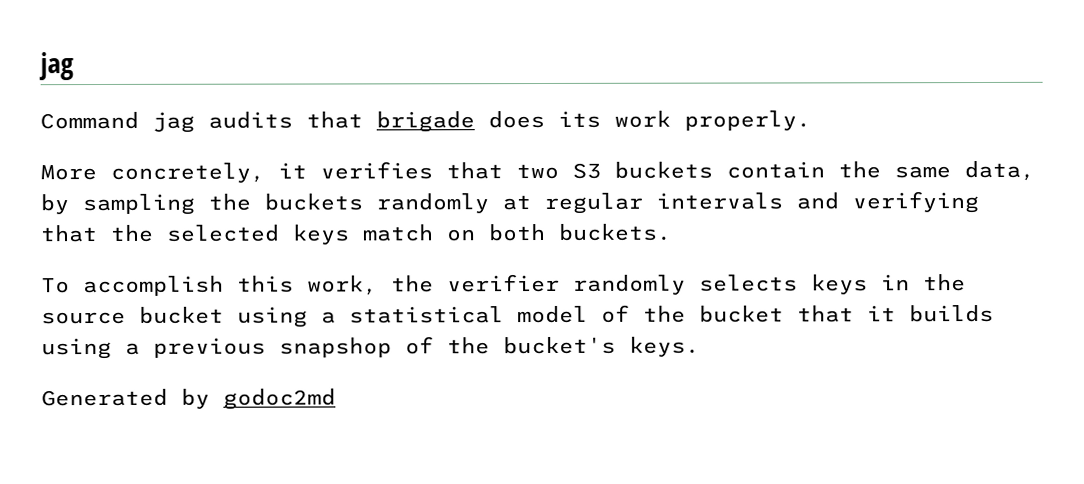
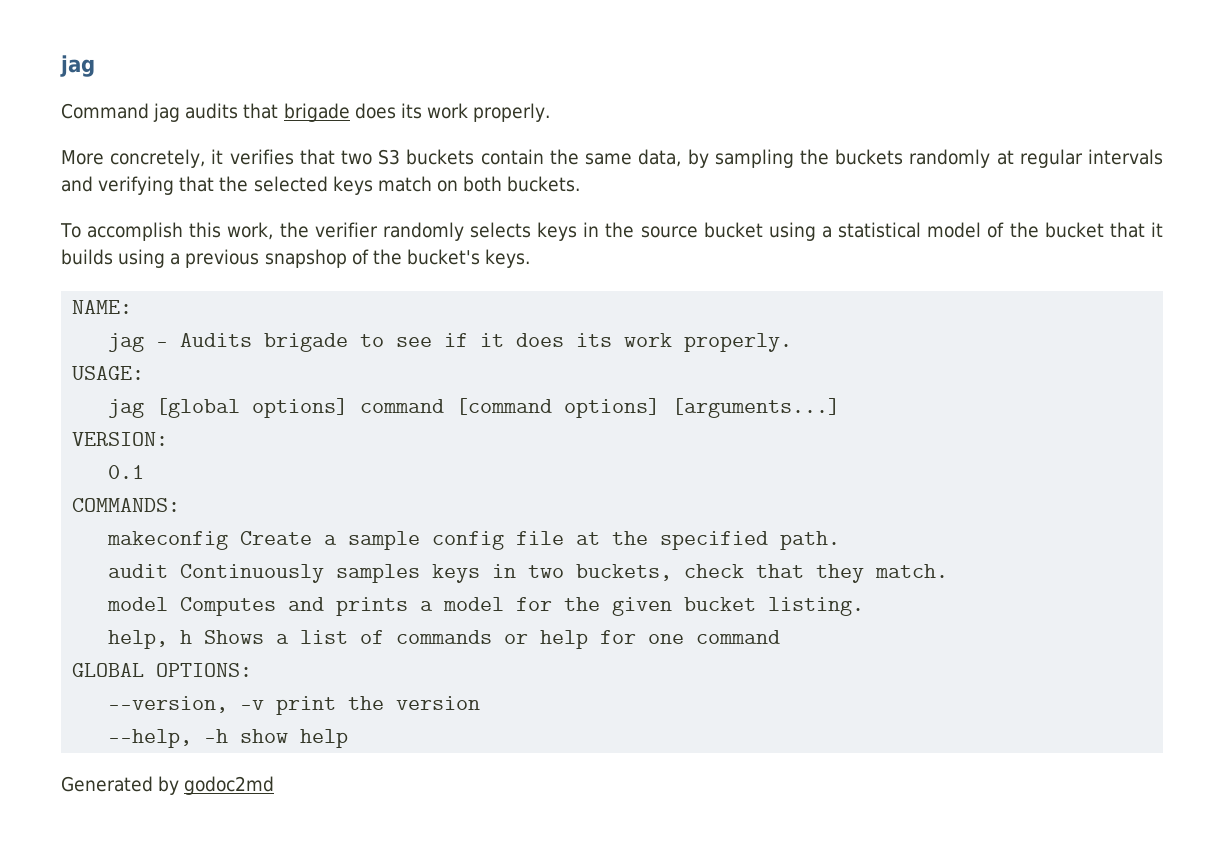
+ NAME:
+ jag - Audits brigade to see if it does its work properly.
+ USAGE:
+ jag [global options] command [command options] [arguments...]
+ VERSION:
+ 0.1
+ COMMANDS:
+ makeconfig Create a sample config file at the specified path.
+ audit Continuously samples keys in two buckets, check that they match.
+ model Computes and prints a model for the given bucket listing.
+ help, h Shows a list of commands or help for one command
+ GLOBAL OPTIONS:
+ --version, -v print the version
+ --help, -h show help

